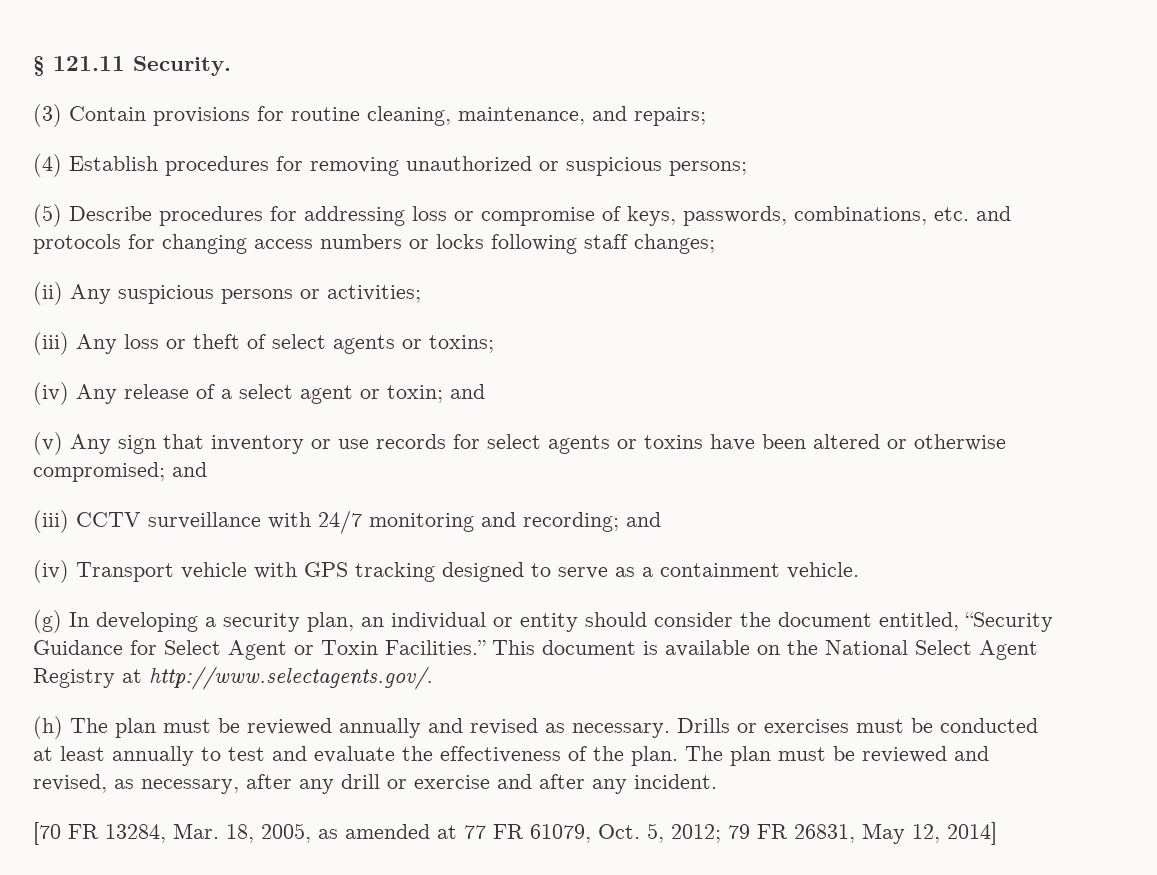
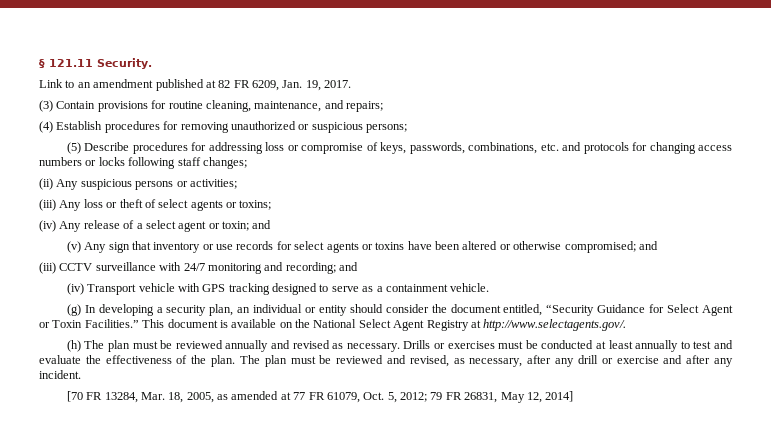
+ Link to an amendment published at 82 FR 6209, Jan. 19, 2017.

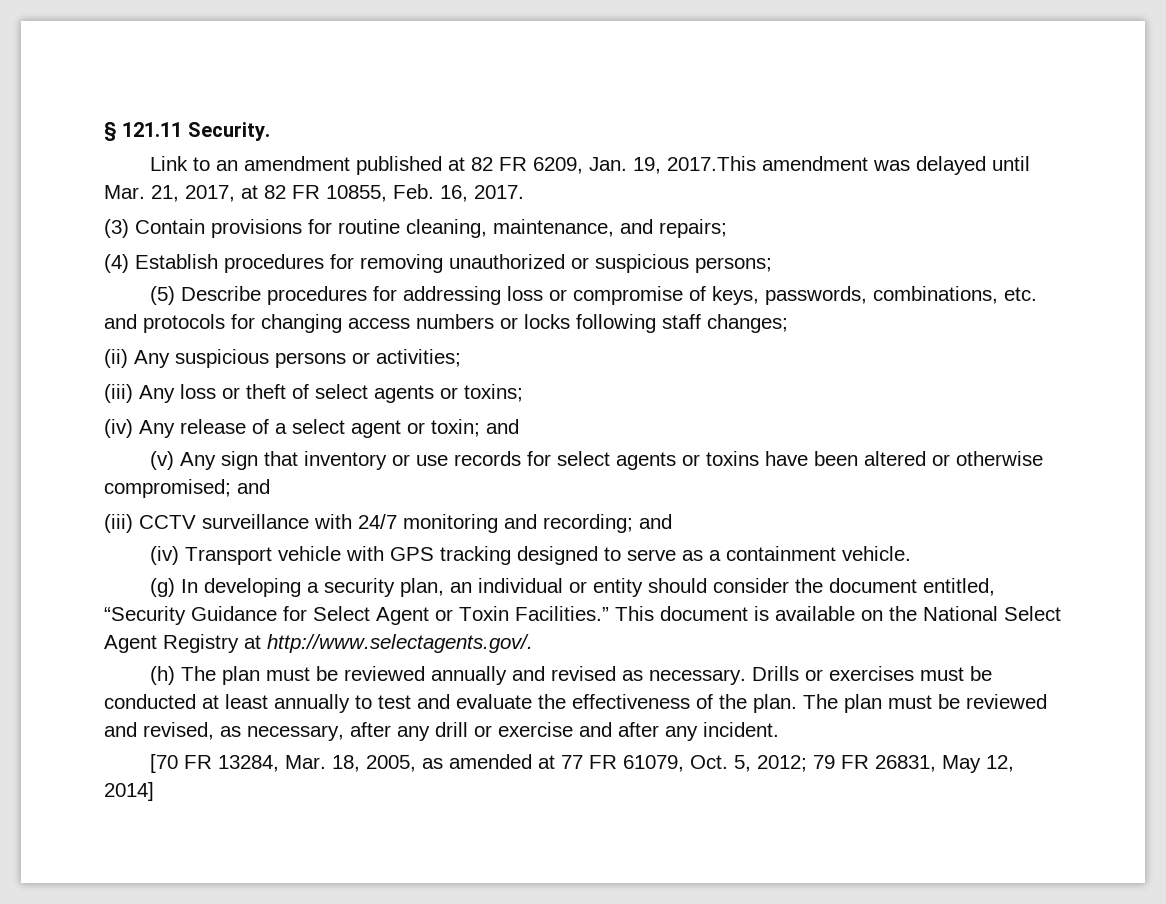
- Link to an amendment published at 82 FR 6209, Jan. 19, 2017.
+ Link to an amendment published at 82 FR 6209, Jan. 19, 2017.This amendment was delayed until Mar. 21, 2017, at 82 FR 10855, Feb. 16, 2017.

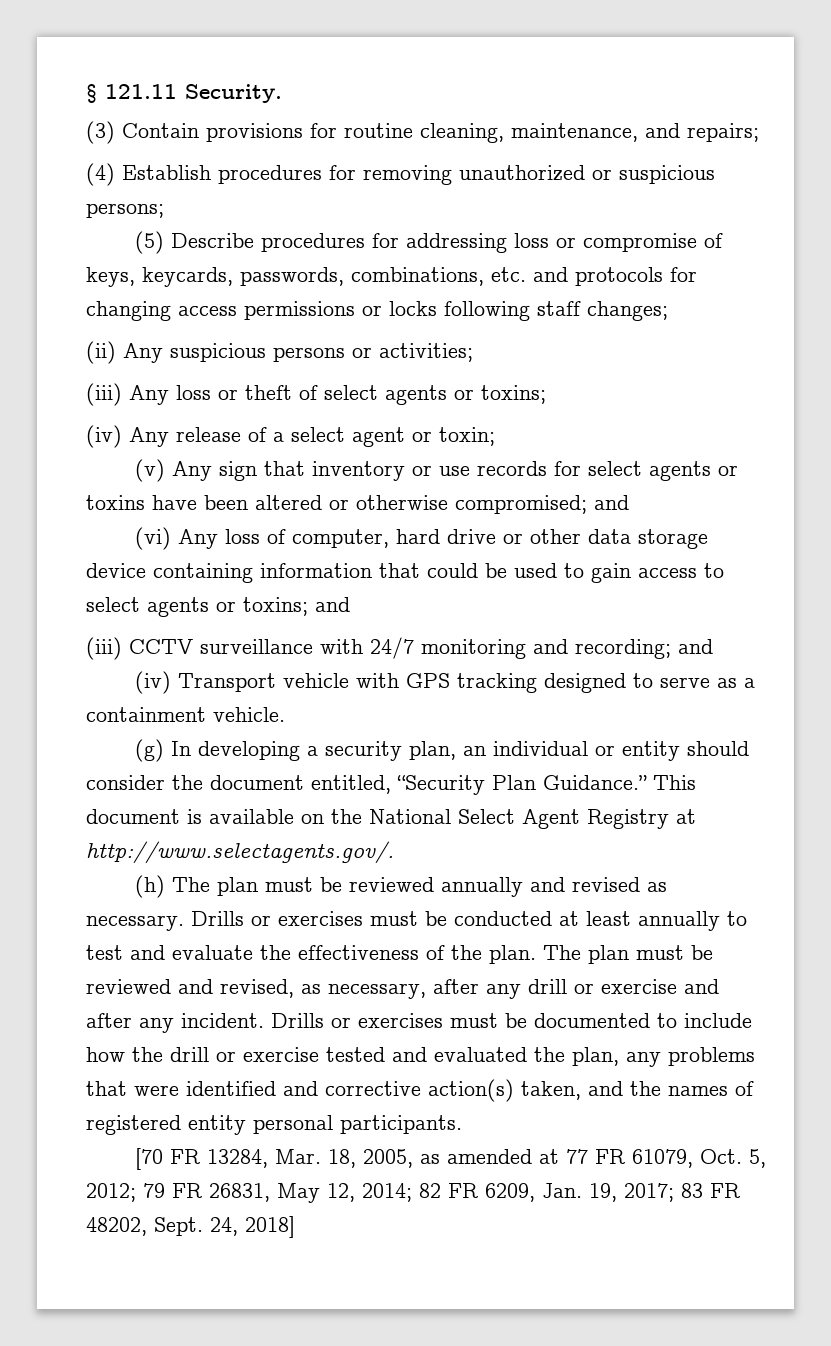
- Link to an amendment published at 82 FR 6209, Jan. 19, 2017.This amendment was delayed until Mar. 21, 2017, at 82 FR 10855, Feb. 16, 2017.
- (5) Describe procedures for addressing loss or compromise of keys, passwords, combinations, etc. and protocols for changing access numbers or locks following staff changes;
+ (5) Describe procedures for addressing loss or compromise of keys, keycards, passwords, combinations, etc. and protocols for changing access permissions or locks following staff changes;
- (iv) Any release of a select agent or toxin; and
+ (iv) Any release of a select agent or toxin;
+ (vi) Any loss of computer, hard drive or other data storage device containing information that could be used to gain access to select agents or toxins; and
- (g) In developing a security plan, an individual or entity should consider the document entitled, “Security Guidance for Select Agent or Toxin Facilities.”
+ (g) In developing a security plan, an individual or entity should consider the document entitled, “Security Plan Guidance.”
+ Drills or exercises must be documented to include how the drill or exercise tested and evaluated the plan, any problems that were identified and corrective action(s) taken, and the names of registered entity personal participants.
- [70 FR 13284, Mar. 18, 2005, as amended at 77 FR 61079, Oct. 5, 2012; 79 FR 26831, May 12, 2014]
+ [70 FR 13284, Mar. 18, 2005, as amended at 77 FR 61079, Oct. 5, 2012; 79 FR 26831, May 12, 2014; 82 FR 6209, Jan. 19, 2017; 83 FR 48202, Sept. 24, 2018]

